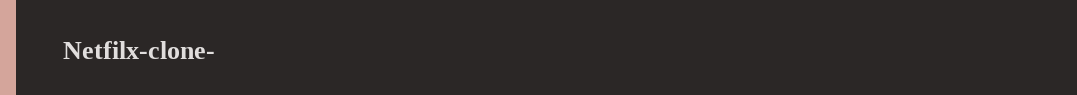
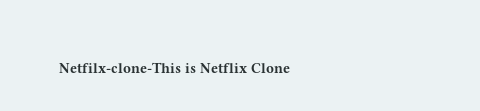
- Netfilx-clone-
+ Netfilx-clone-This is Netflix Clone

